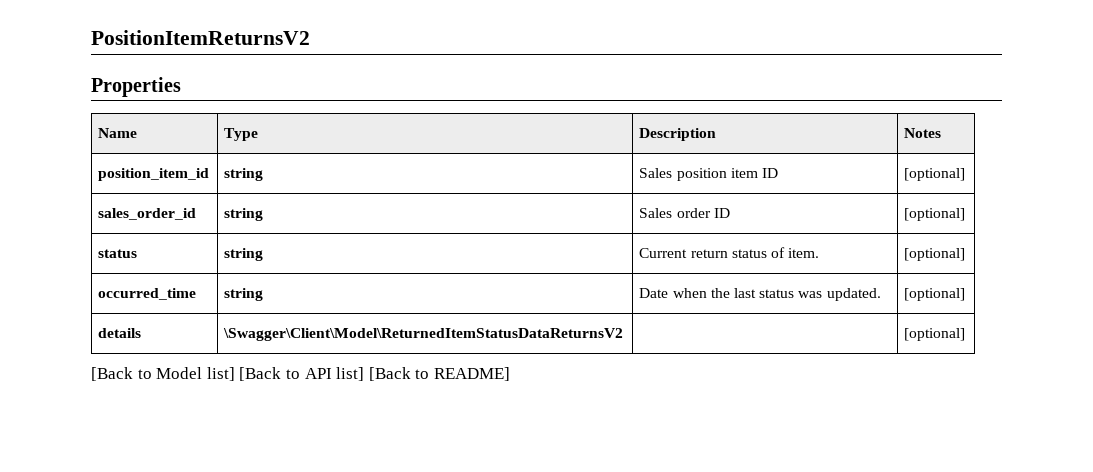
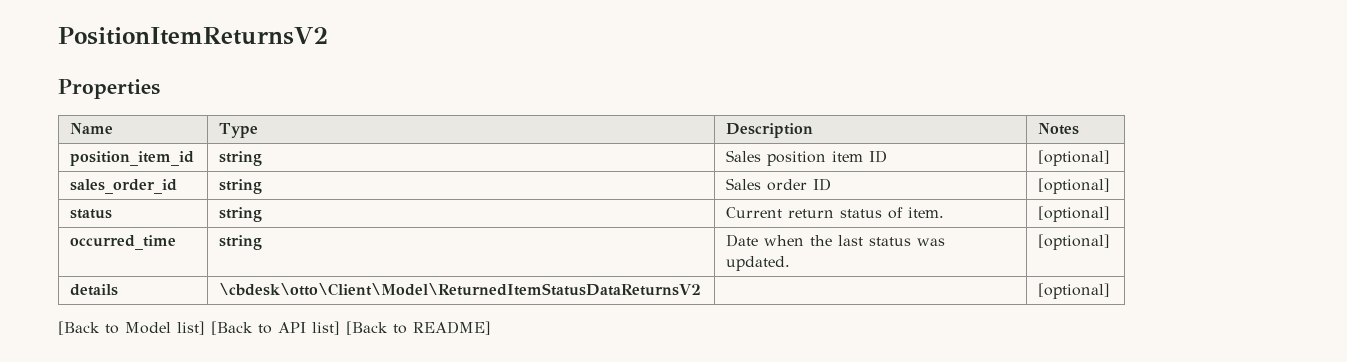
- details | \Swagger\Client\Model\ReturnedItemStatusDataReturnsV2 | | [optional]
+ details | \cbdesk\otto\Client\Model\ReturnedItemStatusDataReturnsV2 | | [optional]

